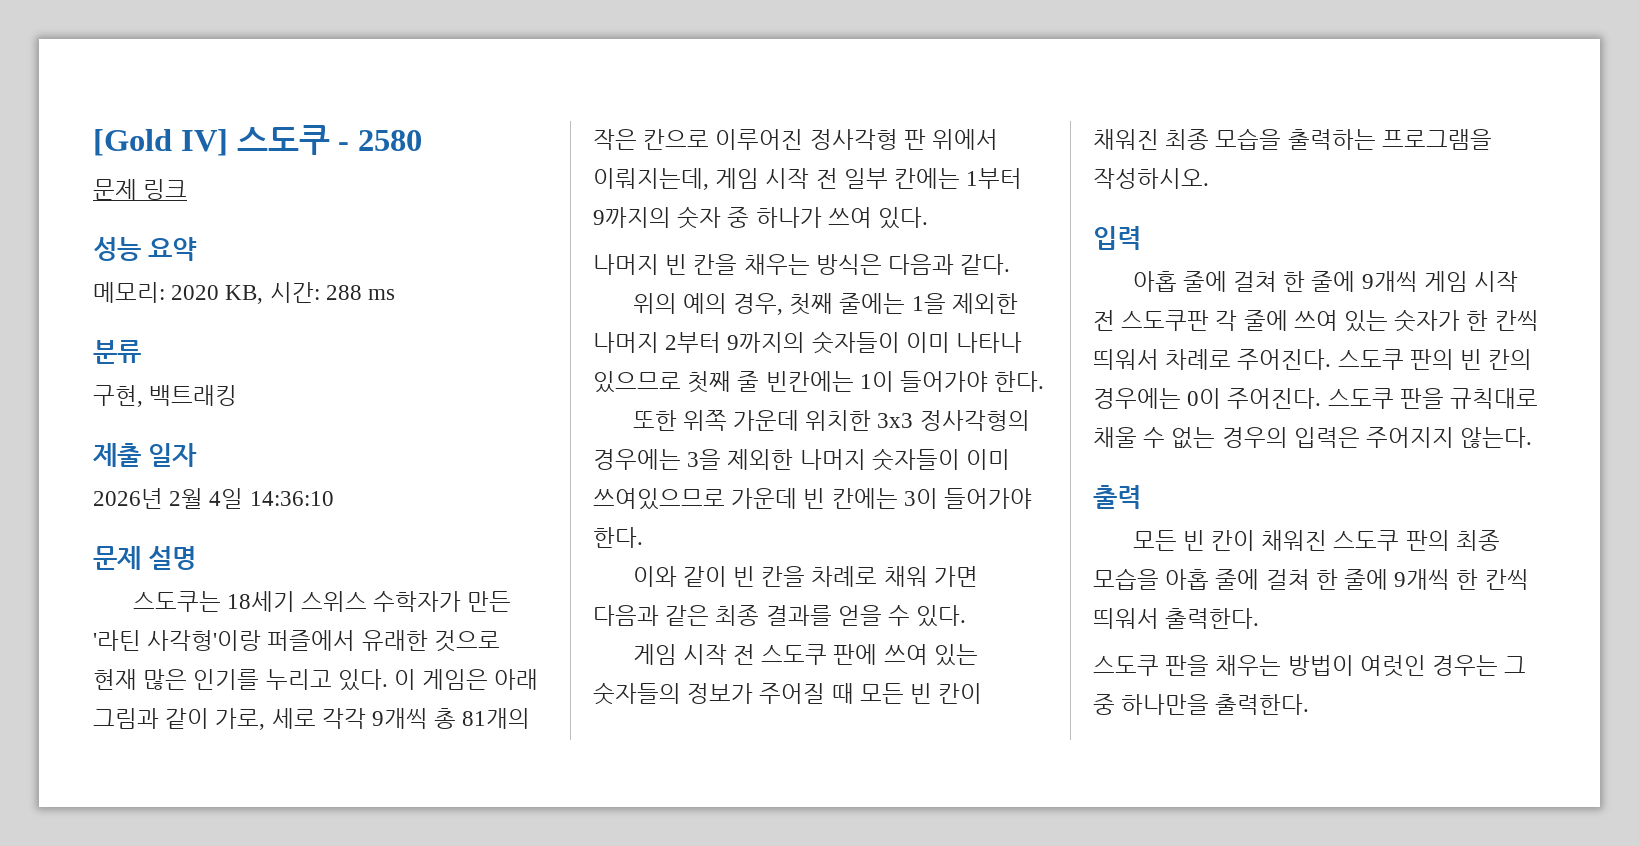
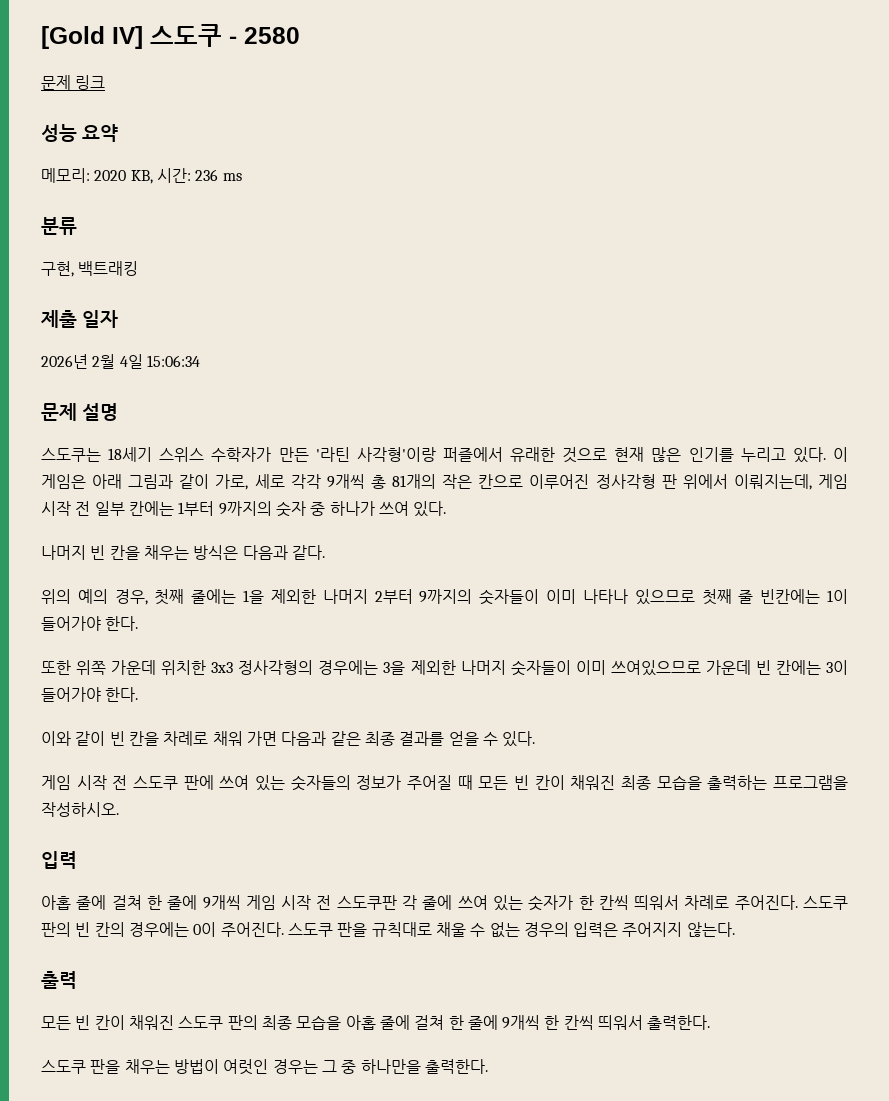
- 메모리: 2020 KB, 시간: 288 ms
+ 메모리: 2020 KB, 시간: 236 ms
- 2026년 2월 4일 14:36:10
+ 2026년 2월 4일 15:06:34

